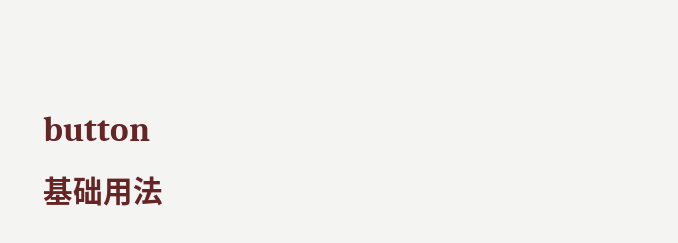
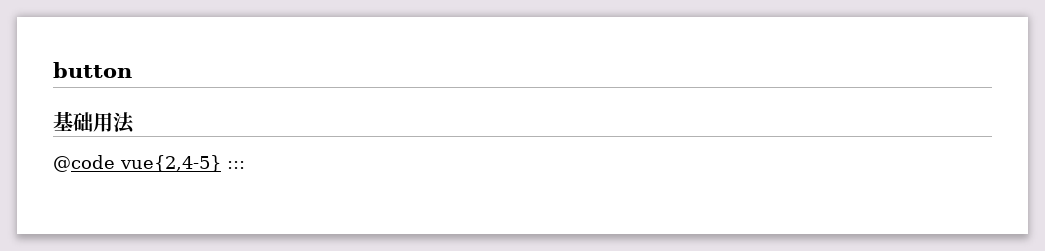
+ @code vue{2,4-5} :::

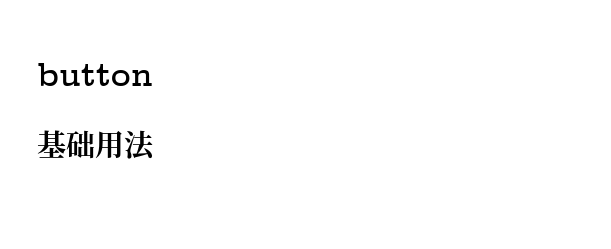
- @code vue{2,4-5} :::

